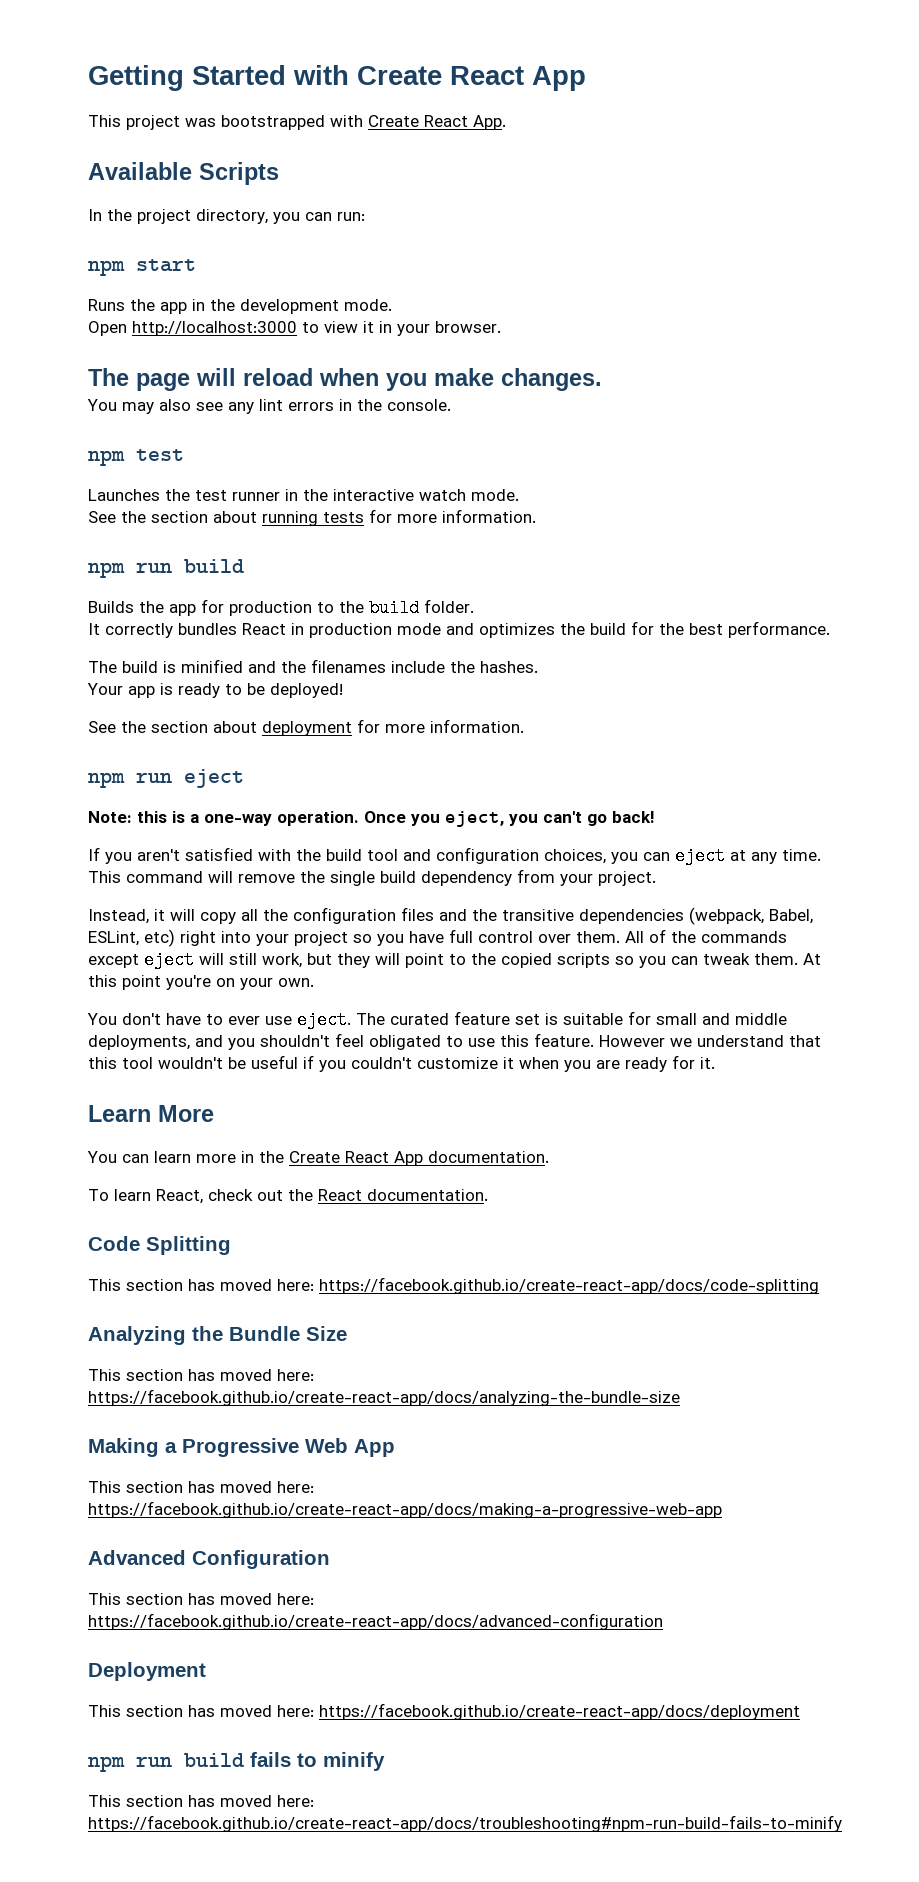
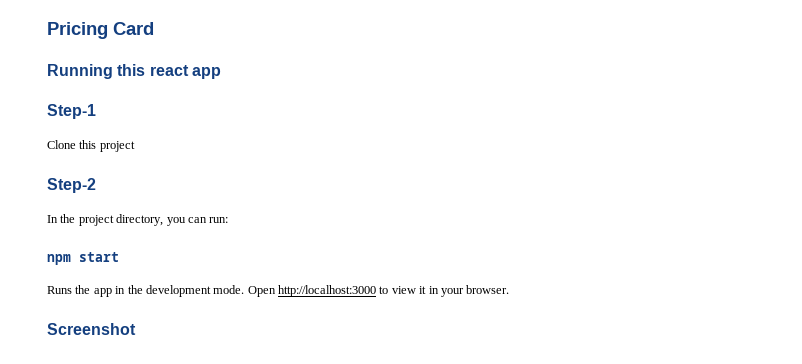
- Getting Started with Create React App
- This project was bootstrapped with Create React App.
- Available Scripts
+ Pricing Card
+ Running this react app
+ Step-1
+ Clone this project
+ Step-2
- Runs the app in the development mode.
- Open http://localhost:3000 to view it in your browser.
+ Runs the app in the development mode. Open http://localhost:3000 to view it in your browser.
- The page will reload when you make changes.
- You may also see any lint errors in the console.
- npm test
- Launches the test runner in the interactive watch mode.
- See the section about running tests for more information.
- npm run build
- Builds the app for production to the build folder.
- It correctly bundles React in production mode and optimizes the build for the best performance.
- The build is minified and the filenames include the hashes.
- Your app is ready to be deployed!
- See the section about deployment for more information.
- npm run eject
- Note: this is a one-way operation. Once you eject, you can't go back!
- If you aren't satisfied with the build tool and configuration choices, you can eject at any time. This command will remove the single build dependency from your project.
- Instead, it will copy all the configuration files and the transitive dependencies (webpack, Babel, ESLint, etc) right into your project so you have full control over them. All of the commands except eject will still work, but they will point to the copied scripts so you can tweak them. At this point you're on your own.
- You don't have to ever use eject. The curated feature set is suitable for small and middle deployments, and you shouldn't feel obligated to use this feature. However we understand that this tool wouldn't be useful if you couldn't customize it when you are ready for it.
- Learn More
- You can learn more in the Create React App documentation.
- To learn React, check out the React documentation.
- Code Splitting
- This section has moved here: https://facebook.github.io/create-react-app/docs/code-splitting
- Analyzing the Bundle Size
- This section has moved here: https://facebook.github.io/create-react-app/docs/analyzing-the-bundle-size
- Making a Progressive Web App
- This section has moved here: https://facebook.github.io/create-react-app/docs/making-a-progressive-web-app
- Advanced Configuration
- This section has moved here: https://facebook.github.io/create-react-app/docs/advanced-configuration
- Deployment
- This section has moved here: https://facebook.github.io/create-react-app/docs/deployment
- npm run build fails to minify
- This section has moved here: https://facebook.github.io/create-react-app/docs/troubleshooting#npm-run-build-fails-to-minify
+ Screenshot

